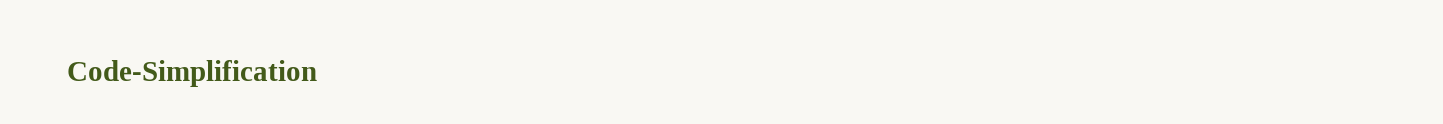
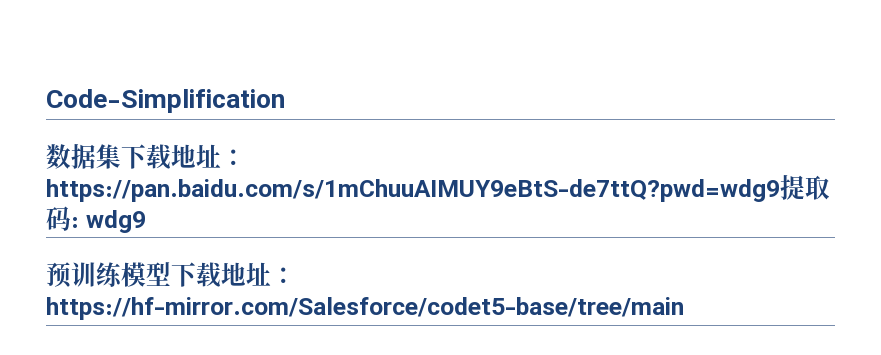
+ 数据集下载地址：https://pan.baidu.com/s/1mChuuAIMUY9eBtS-de7ttQ?pwd=wdg9提取码: wdg9
+ 预训练模型下载地址：https://hf-mirror.com/Salesforce/codet5-base/tree/main

